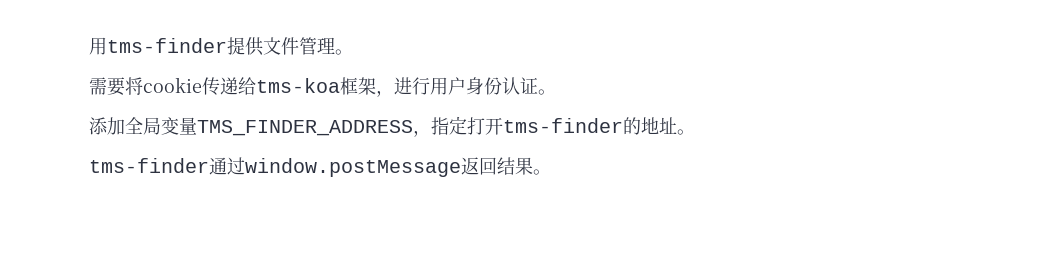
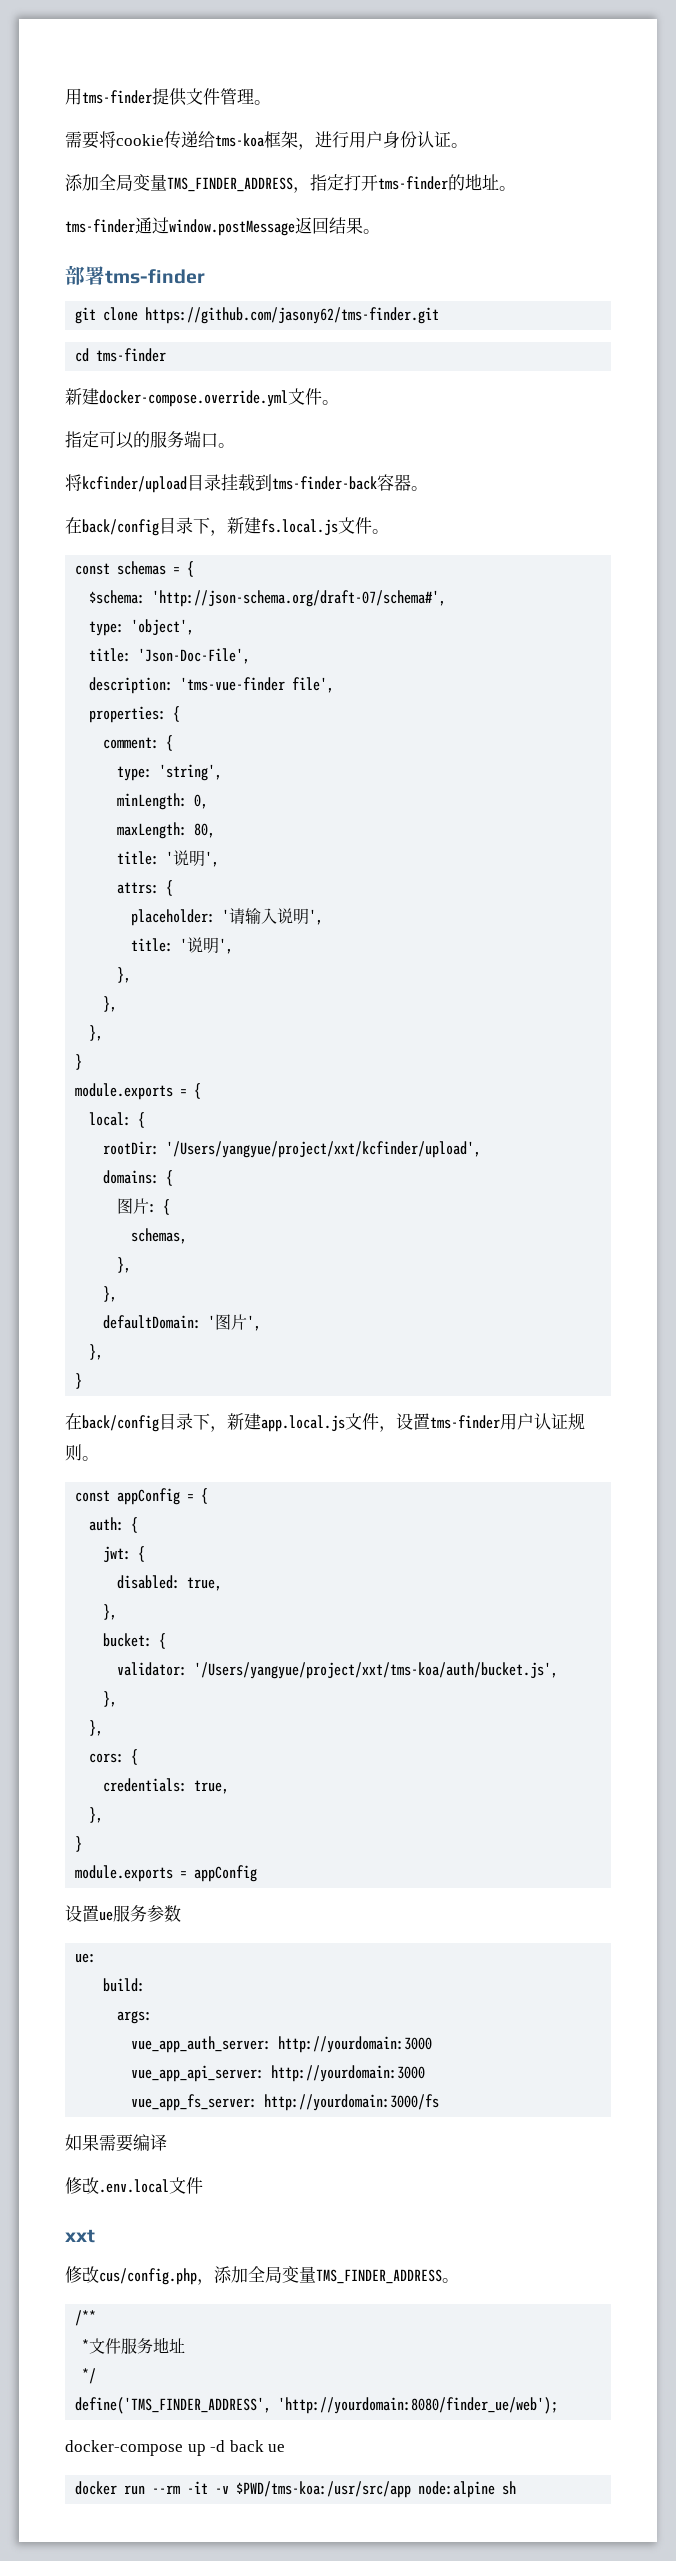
+ 部署tms-finder
+ git clone https://github.com/jasony62/tms-finder.git
+ cd tms-finder
+ 新建docker-compose.override.yml文件。
+ 指定可以的服务端口。
+ 将kcfinder/upload目录挂载到tms-finder-back容器。
+ 在back/config目录下，新建fs.local.js文件。
+ const schemas = {
+ $schema: 'http://json-schema.org/draft-07/schema#',
+ type: 'object',
+ title: 'Json-Doc-File',
+ description: 'tms-vue-finder file',
+ properties: {
+ comment: {
+ type: 'string',
+ minLength: 0,
+ maxLength: 80,
+ title: '说明',
+ attrs: {
+ placeholder: '请输入说明',
+ title: '说明',
+ },
+ },
+ },
+ }
+ module.exports = {
+ local: {
+ rootDir: '/Users/yangyue/project/xxt/kcfinder/upload',
+ domains: {
+ 图片: {
+ schemas,
+ },
+ },
+ defaultDomain: '图片',
+ },
+ }
+ 在back/config目录下，新建app.local.js文件，设置tms-finder用户认证规则。
+ const appConfig = {
+ auth: {
+ jwt: {
+ disabled: true,
+ },
+ bucket: {
+ validator: '/Users/yangyue/project/xxt/tms-koa/auth/bucket.js',
+ },
+ },
+ cors: {
+ credentials: true,
+ },
+ }
+ module.exports = appConfig
+ 设置ue服务参数
+ ue:
+ build:
+ args:
+ vue_app_auth_server: http://yourdomain:3000
+ vue_app_api_server: http://yourdomain:3000
+ vue_app_fs_server: http://yourdomain:3000/fs
+ 如果需要编译
+ 修改.env.local文件
+ xxt
+ 修改cus/config.php，添加全局变量TMS_FINDER_ADDRESS。
+ /**
+ *文件服务地址
+ */
+ define('TMS_FINDER_ADDRESS', 'http://yourdomain:8080/finder_ue/web');
+ docker-compose up -d back ue
+ docker run --rm -it -v $PWD/tms-koa:/usr/src/app node:alpine sh

